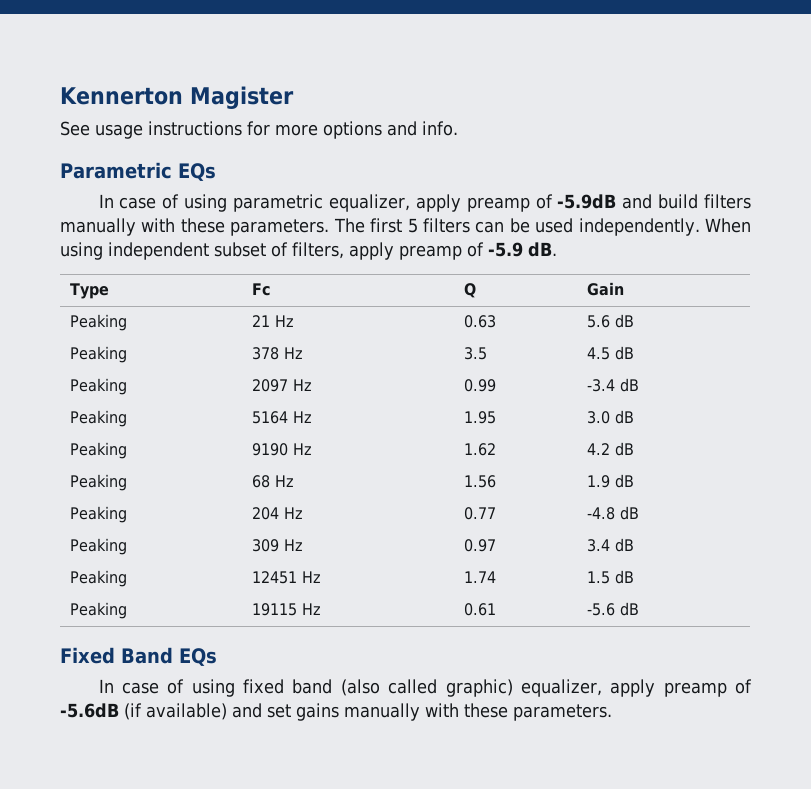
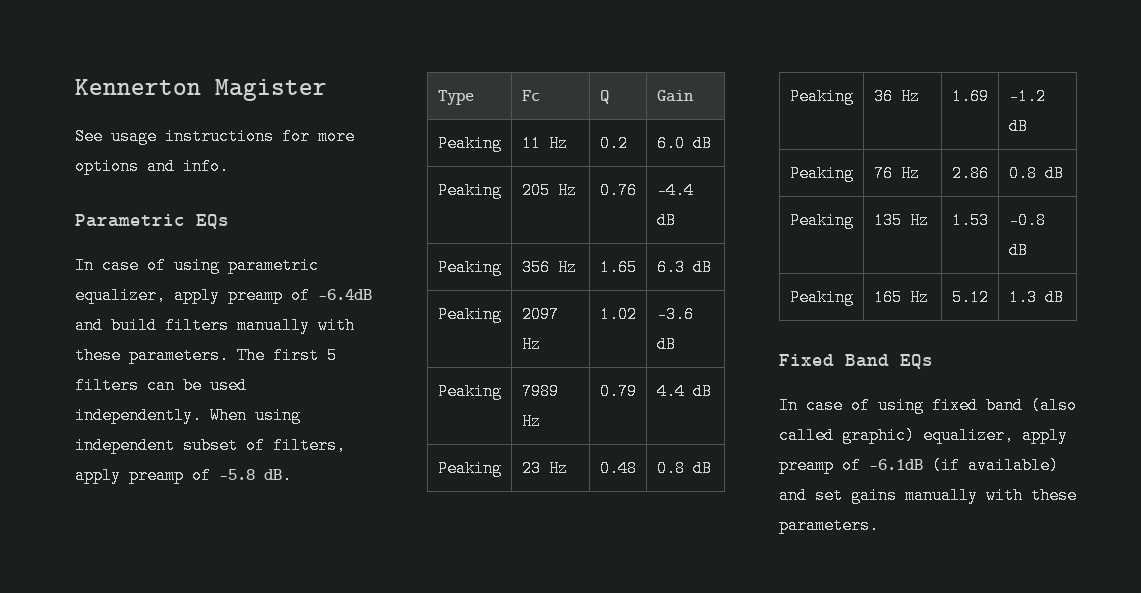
- In case of using parametric equalizer, apply preamp of -5.9dB and build filters manually with these parameters.
+ In case of using parametric equalizer, apply preamp of -6.4dB and build filters manually with these parameters.
- When using independent subset of filters, apply preamp of -5.9 dB.
+ When using independent subset of filters, apply preamp of -5.8 dB.
- Peaking | 21 Hz | 0.63 | 5.6 dB
- Peaking | 378 Hz | 3.5 | 4.5 dB
+ Peaking | 11 Hz | 0.2 | 6.0 dB
+ Peaking | 205 Hz | 0.76 | -4.4 dB
+ Peaking | 356 Hz | 1.65 | 6.3 dB
- Peaking | 2097 Hz | 0.99 | -3.4 dB
- Peaking | 5164 Hz | 1.95 | 3.0 dB
- Peaking | 9190 Hz | 1.62 | 4.2 dB
- Peaking | 68 Hz | 1.56 | 1.9 dB
- Peaking | 204 Hz | 0.77 | -4.8 dB
- Peaking | 309 Hz | 0.97 | 3.4 dB
- Peaking | 12451 Hz | 1.74 | 1.5 dB
- Peaking | 19115 Hz | 0.61 | -5.6 dB
+ Peaking | 2097 Hz | 1.02 | -3.6 dB
+ Peaking | 7989 Hz | 0.79 | 4.4 dB
+ Peaking | 23 Hz | 0.48 | 0.8 dB
+ Peaking | 36 Hz | 1.69 | -1.2 dB
+ Peaking | 76 Hz | 2.86 | 0.8 dB
+ Peaking | 135 Hz | 1.53 | -0.8 dB
+ Peaking | 165 Hz | 5.12 | 1.3 dB
- In case of using fixed band (also called graphic) equalizer, apply preamp of -5.6dB (if available) and set gains manually with these parameters.
+ In case of using fixed band (also called graphic) equalizer, apply preamp of -6.1dB (if available) and set gains manually with these parameters.

